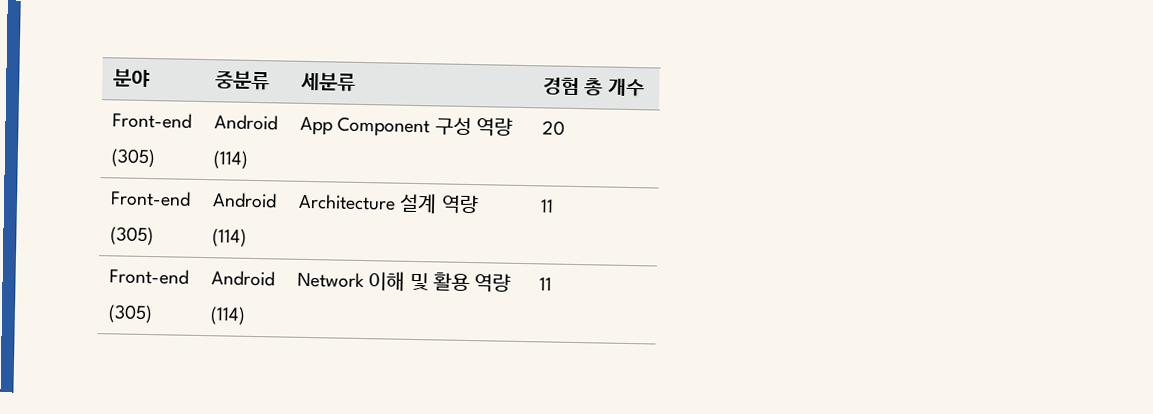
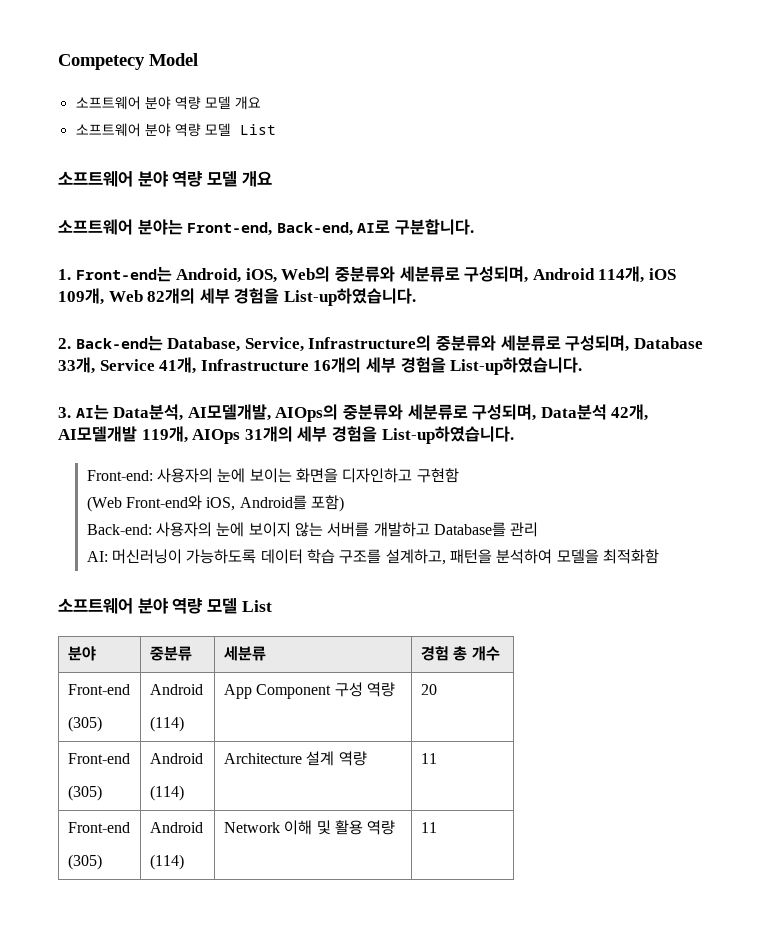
+ Competecy Model
+ 소프트웨어 분야 역량 모델 개요
+ 소프트웨어 분야 역량 모델 List
+ 소프트웨어 분야 역량 모델 개요
+ 소프트웨어 분야는 Front-end, Back-end, AI로 구분합니다.
+ 1. Front-end는 Android, iOS, Web의 중분류와 세분류로 구성되며, Android 114개, iOS 109개, Web 82개의 세부 경험을 List-up하였습니다.
+ 2. Back-end는 Database, Service, Infrastructure의 중분류와 세분류로 구성되며, Database 33개, Service 41개, Infrastructure 16개의 세부 경험을 List-up하였습니다.
+ 3. AI는 Data분석, AI모델개발, AIOps의 중분류와 세분류로 구성되며, Data분석 42개, AI모델개발 119개, AIOps 31개의 세부 경험을 List-up하였습니다.
+ Front-end: 사용자의 눈에 보이는 화면을 디자인하고 구현함
+ (Web Front-end와 iOS, Android를 포함)
+ Back-end: 사용자의 눈에 보이지 않는 서버를 개발하고 Database를 관리
+ AI: 머신러닝이 가능하도록 데이터 학습 구조를 설계하고, 패턴을 분석하여 모델을 최적화함
+ 소프트웨어 분야 역량 모델 List

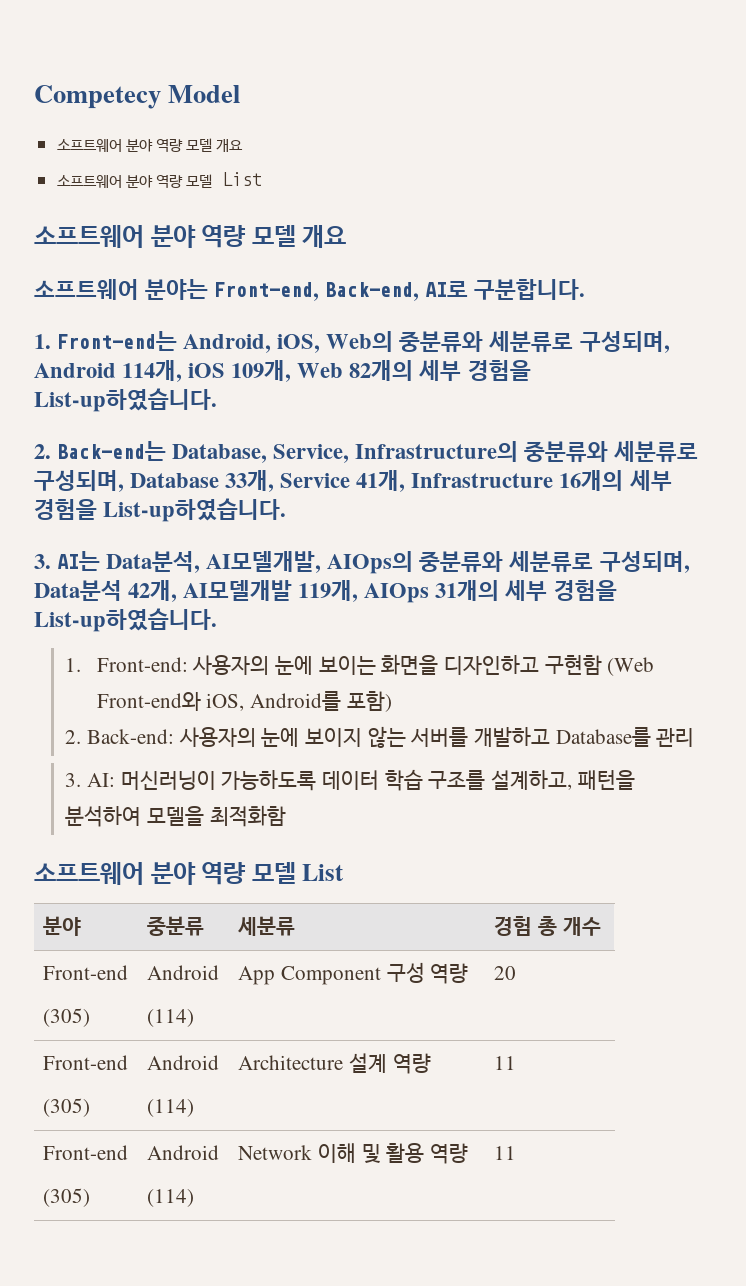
- Front-end: 사용자의 눈에 보이는 화면을 디자인하고 구현함
- (Web Front-end와 iOS, Android를 포함)
+ 1. Front-end: 사용자의 눈에 보이는 화면을 디자인하고 구현함 (Web Front-end와 iOS, Android를 포함)
- Back-end: 사용자의 눈에 보이지 않는 서버를 개발하고 Database를 관리
+ 2. Back-end: 사용자의 눈에 보이지 않는 서버를 개발하고 Database를 관리
- AI: 머신러닝이 가능하도록 데이터 학습 구조를 설계하고, 패턴을 분석하여 모델을 최적화함
+ 3. AI: 머신러닝이 가능하도록 데이터 학습 구조를 설계하고, 패턴을 분석하여 모델을 최적화함

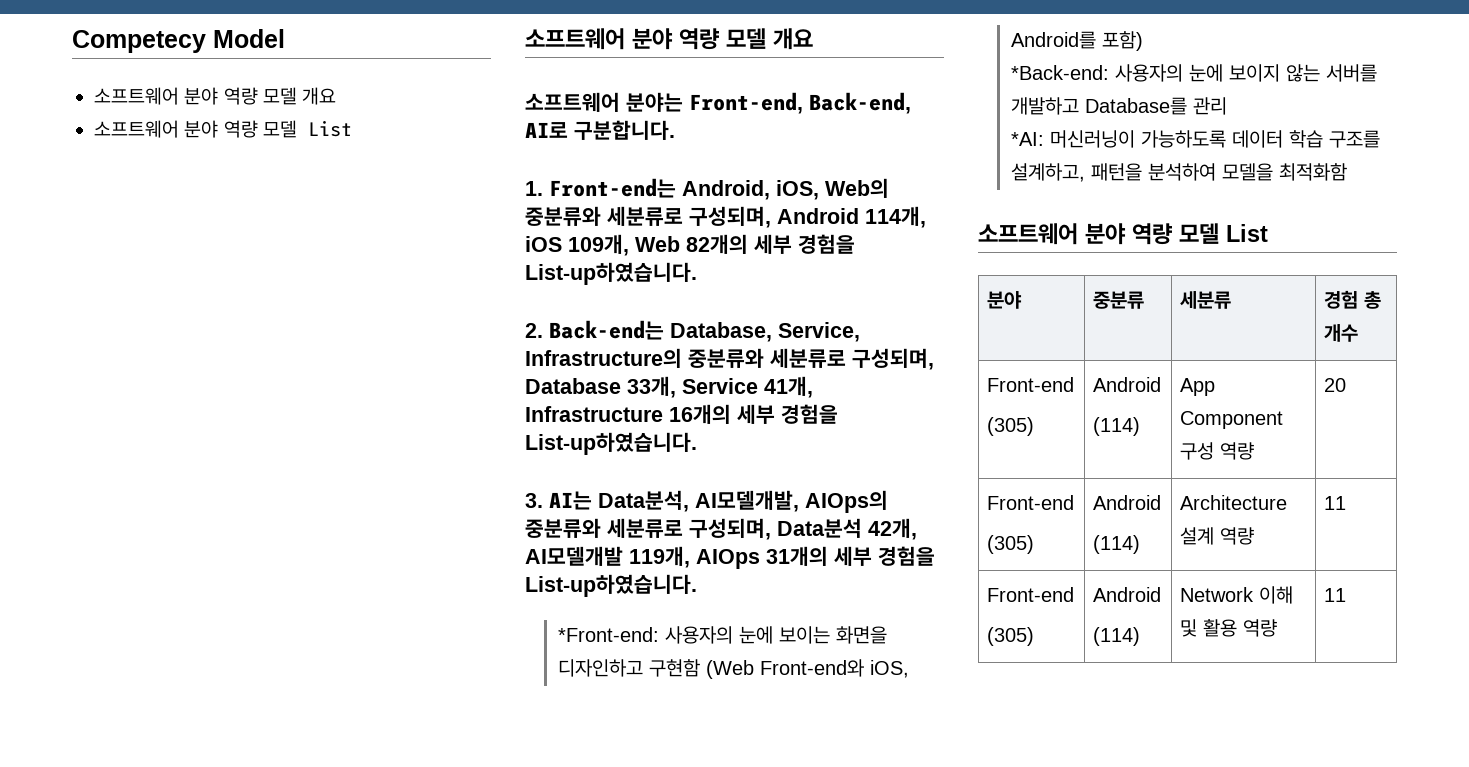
- 1. Front-end: 사용자의 눈에 보이는 화면을 디자인하고 구현함 (Web Front-end와 iOS, Android를 포함)
+ *Front-end: 사용자의 눈에 보이는 화면을 디자인하고 구현함 (Web Front-end와 iOS, Android를 포함)
- 2. Back-end: 사용자의 눈에 보이지 않는 서버를 개발하고 Database를 관리
+ *Back-end: 사용자의 눈에 보이지 않는 서버를 개발하고 Database를 관리
- 3. AI: 머신러닝이 가능하도록 데이터 학습 구조를 설계하고, 패턴을 분석하여 모델을 최적화함
+ *AI: 머신러닝이 가능하도록 데이터 학습 구조를 설계하고, 패턴을 분석하여 모델을 최적화함

